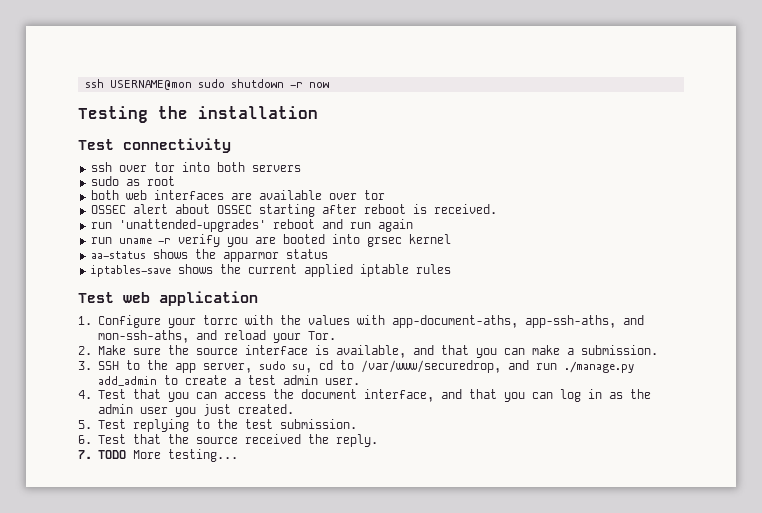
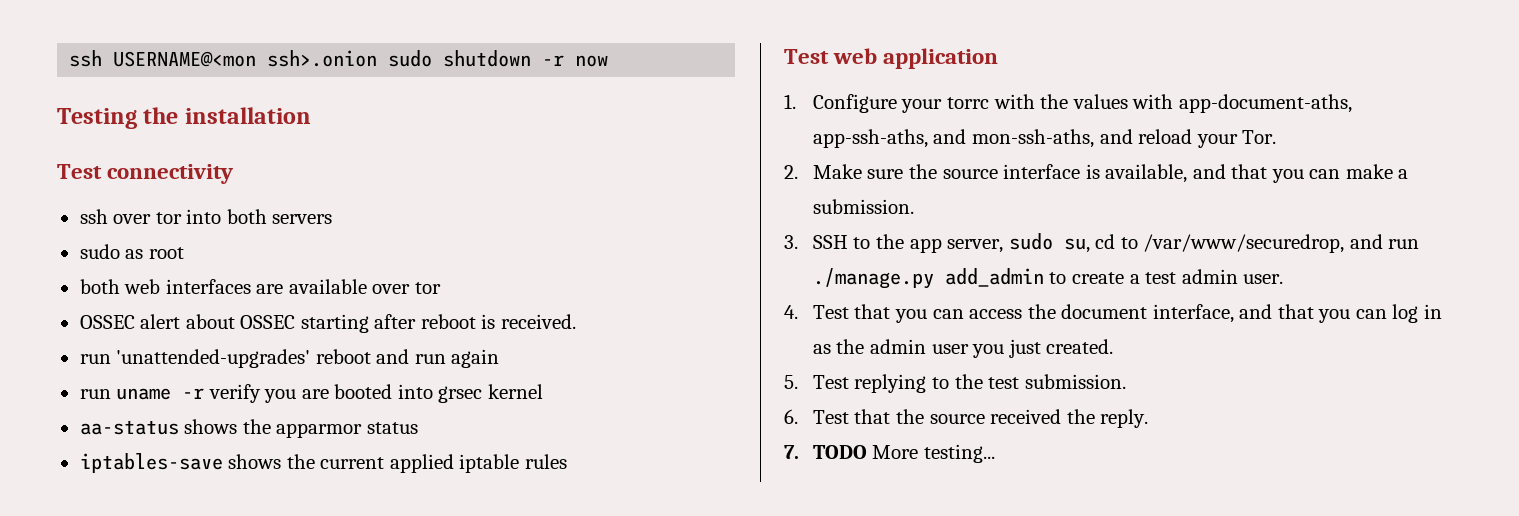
- ssh USERNAME@mon sudo shutdown -r now
+ ssh USERNAME@<mon ssh>.onion sudo shutdown -r now

